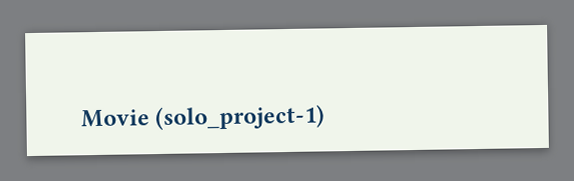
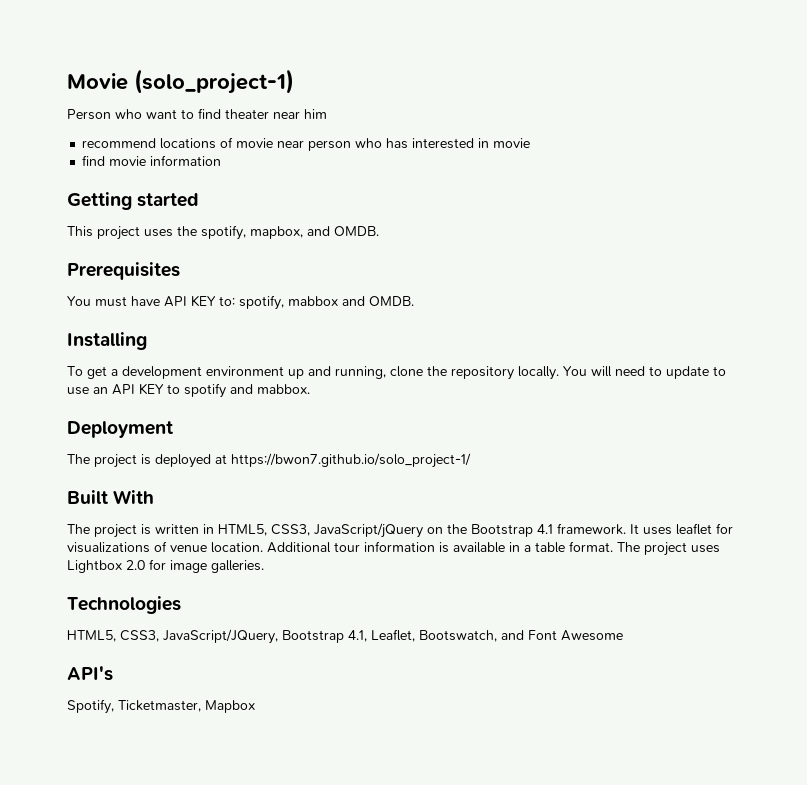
+ Person who want to find theater near him
+ recommend locations of movie near person who has interested in movie
+ find movie information
+ Getting started
+ This project uses the spotify, mapbox, and OMDB.
+ Prerequisites
+ You must have API KEY to: spotify, mabbox and OMDB.
+ Installing
+ To get a development environment up and running, clone the repository locally. You will need to update to use an API KEY to spotify and mabbox.
+ Deployment
+ The project is deployed at https://bwon7.github.io/solo_project-1/
+ Built With
+ The project is written in HTML5, CSS3, JavaScript/jQuery on the Bootstrap 4.1 framework. It uses leaflet for visualizations of venue location. Additional tour information is available in a table format. The project uses Lightbox 2.0 for image galleries.
+ Technologies
+ HTML5, CSS3, JavaScript/JQuery, Bootstrap 4.1, Leaflet, Bootswatch, and Font Awesome
+ API's
+ Spotify, Ticketmaster, Mapbox

